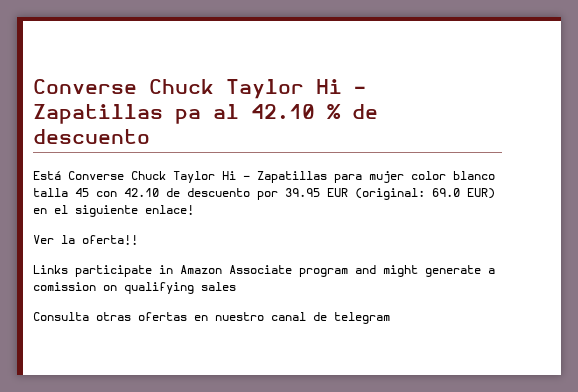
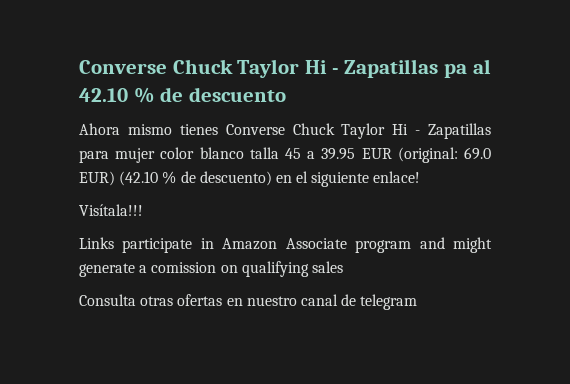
- Está Converse Chuck Taylor Hi - Zapatillas para mujer color blanco talla 45 con 42.10 de descuento por 39.95 EUR (original: 69.0 EUR) en el siguiente enlace!
+ Ahora mismo tienes Converse Chuck Taylor Hi - Zapatillas para mujer color blanco talla 45 a 39.95 EUR (original: 69.0 EUR) (42.10 % de descuento) en el siguiente enlace!
- Ver la oferta!!
+ Visítala!!!

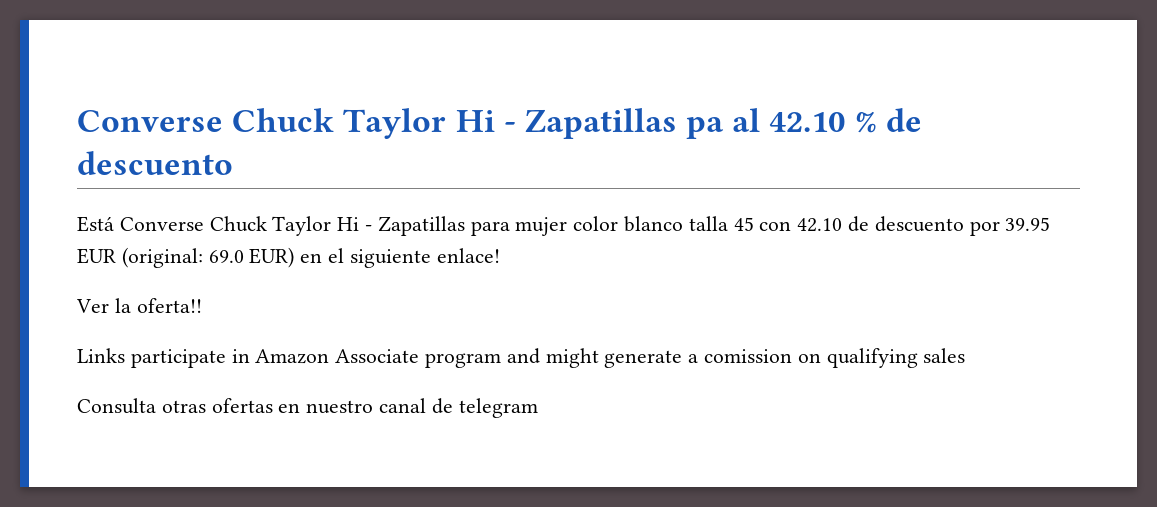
- Ahora mismo tienes Converse Chuck Taylor Hi - Zapatillas para mujer color blanco talla 45 a 39.95 EUR (original: 69.0 EUR) (42.10 % de descuento) en el siguiente enlace!
+ Está Converse Chuck Taylor Hi - Zapatillas para mujer color blanco talla 45 con 42.10 de descuento por 39.95 EUR (original: 69.0 EUR) en el siguiente enlace!
- Visítala!!!
+ Ver la oferta!!

